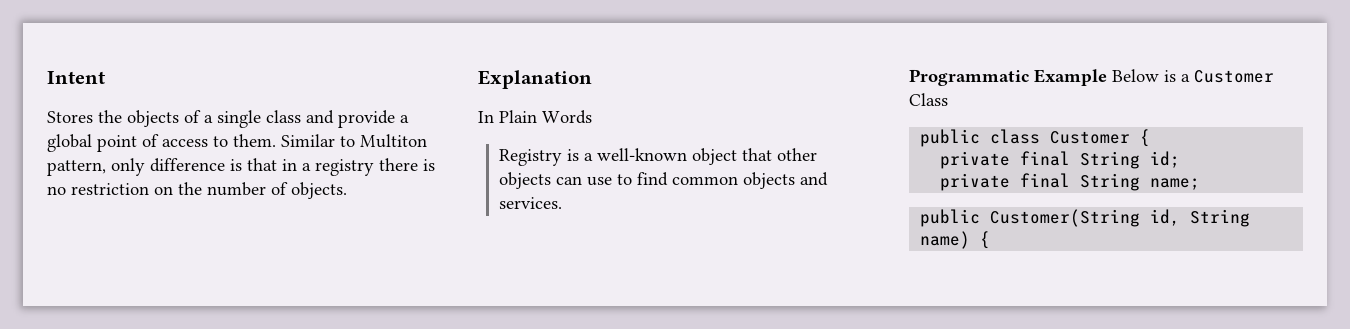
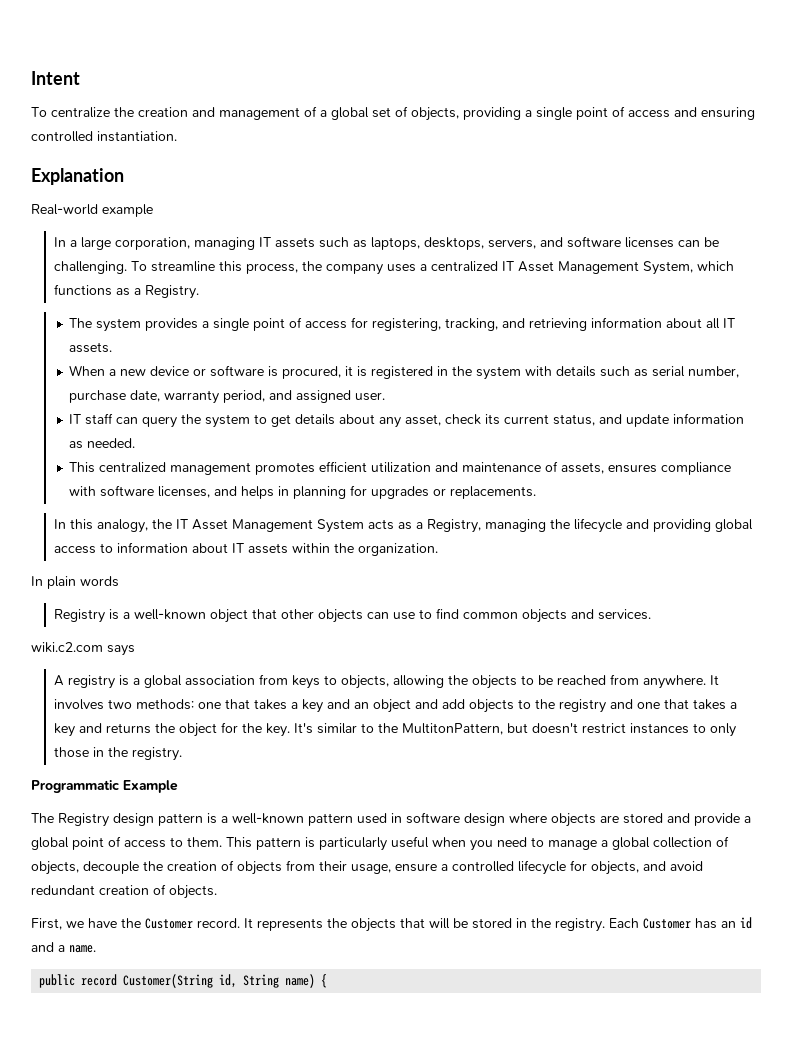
- Stores the objects of a single class and provide a global point of access to them. Similar to Multiton pattern, only difference is that in a registry there is no restriction on the number of objects.
+ To centralize the creation and management of a global set of objects, providing a single point of access and ensuring controlled instantiation.
- In Plain Words
+ Real-world example
+ In a large corporation, managing IT assets such as laptops, desktops, servers, and software licenses can be challenging. To streamline this process, the company uses a centralized IT Asset Management System, which functions as a Registry.
+ The system provides a single point of access for registering, tracking, and retrieving information about all IT assets.
+ When a new device or software is procured, it is registered in the system with details such as serial number, purchase date, warranty period, and assigned user.
+ IT staff can query the system to get details about any asset, check its current status, and update information as needed.
+ This centralized management promotes efficient utilization and maintenance of assets, ensures compliance with software licenses, and helps in planning for upgrades or replacements.
+ In this analogy, the IT Asset Management System acts as a Registry, managing the lifecycle and providing global access to information about IT assets within the organization.
+ In plain words
- Programmatic Example Below is a Customer Class
- public class Customer {
- private final String id;
- private final String name;
- public Customer(String id, String name) {
+ wiki.c2.com says
+ A registry is a global association from keys to objects, allowing the objects to be reached from anywhere. It involves two methods: one that takes a key and an object and add objects to the registry and one that takes a key and returns the object for the key. It's similar to the MultitonPattern, but doesn't restrict instances to only those in the registry.
+ Programmatic Example
+ The Registry design pattern is a well-known pattern used in software design where objects are stored and provide a global point of access to them. This pattern is particularly useful when you need to manage a global collection of objects, decouple the creation of objects from their usage, ensure a controlled lifecycle for objects, and avoid redundant creation of objects.
+ First, we have the Customer record. It represents the objects that will be stored in the registry. Each Customer has an id and a name.
+ public record Customer(String id, String name) {

